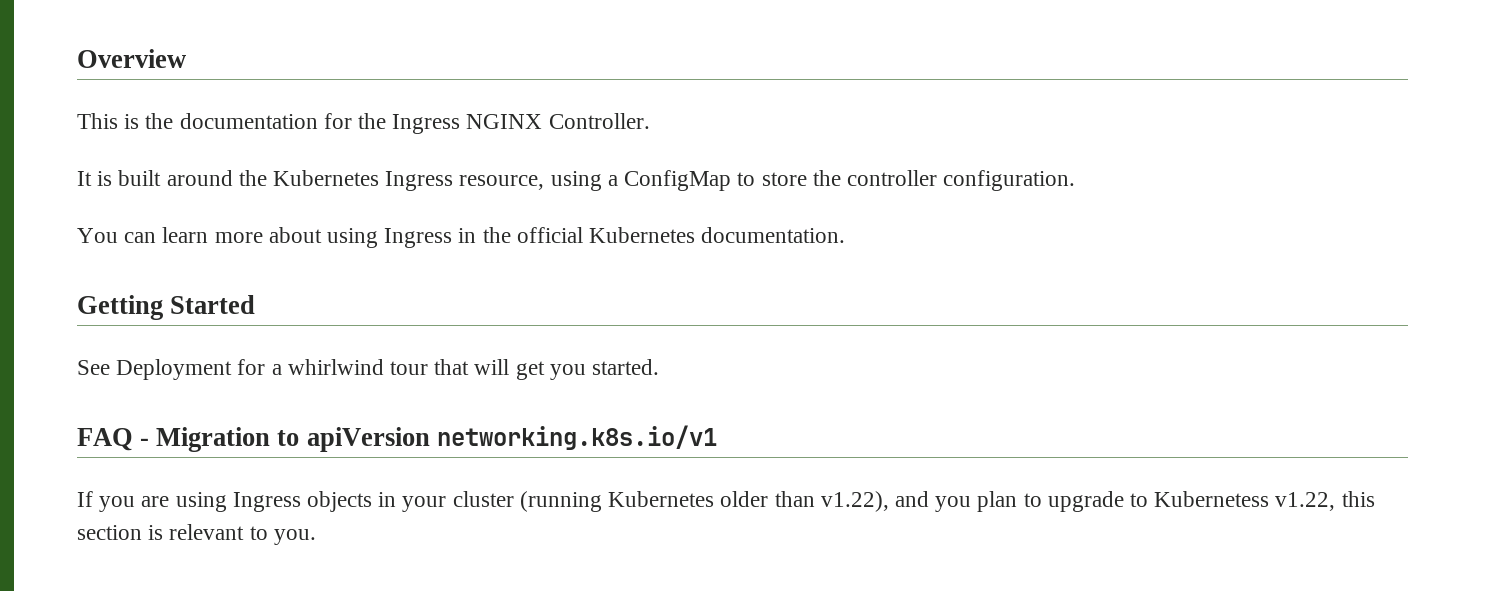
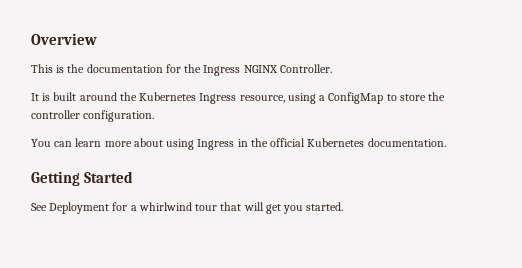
- FAQ - Migration to apiVersion networking.k8s.io/v1
- If you are using Ingress objects in your cluster (running Kubernetes older than v1.22), and you plan to upgrade to Kubernetess v1.22, this section is relevant to you.

